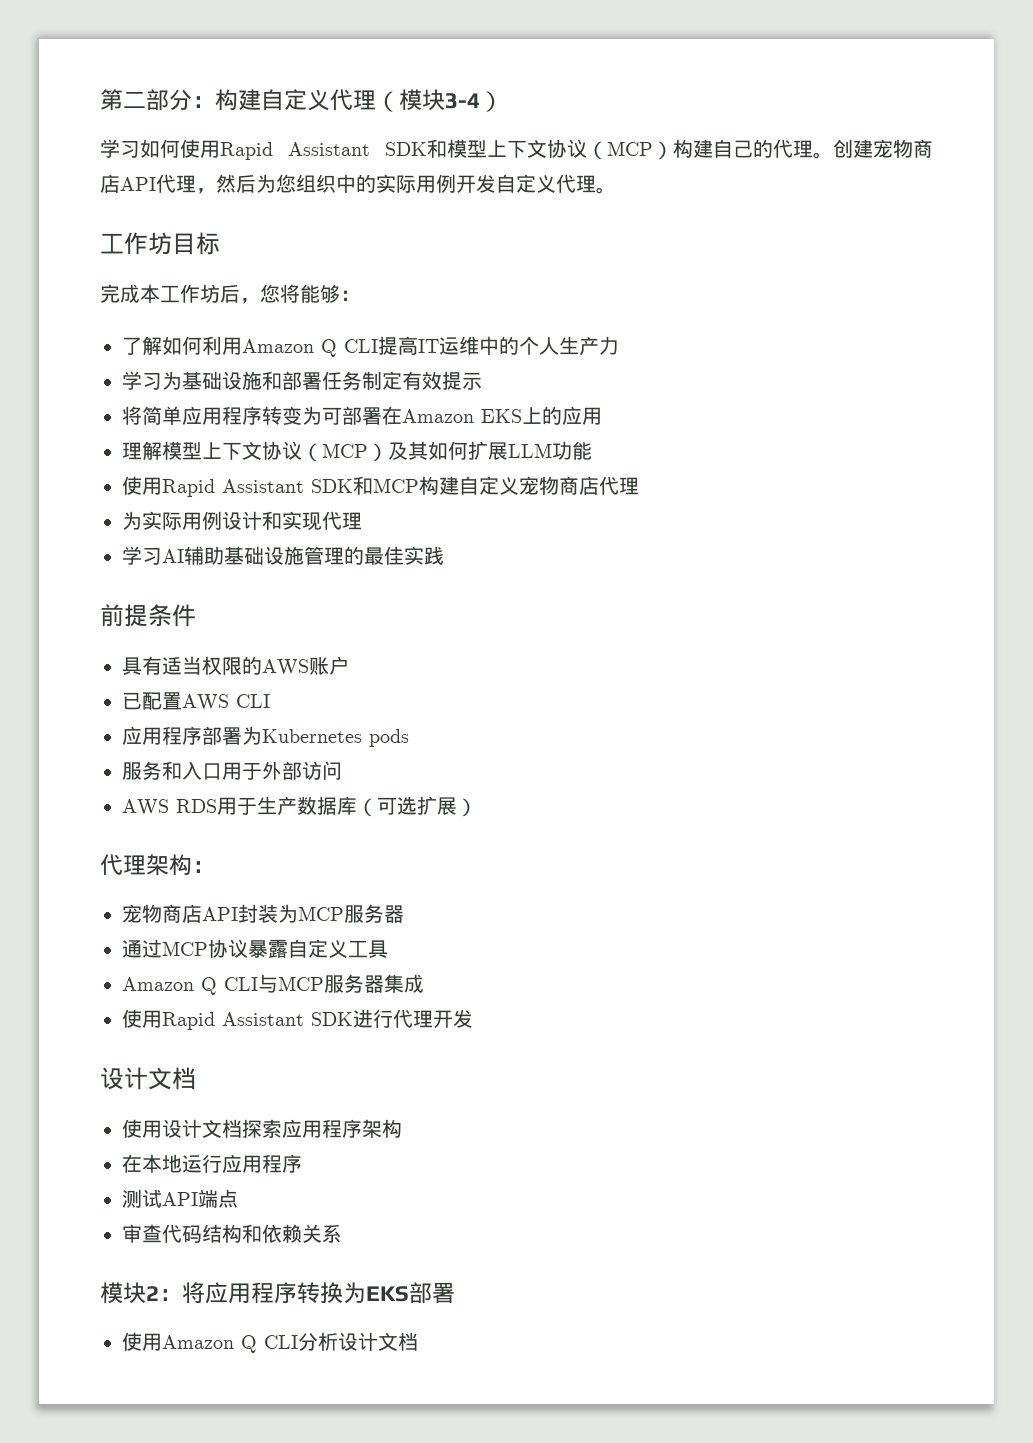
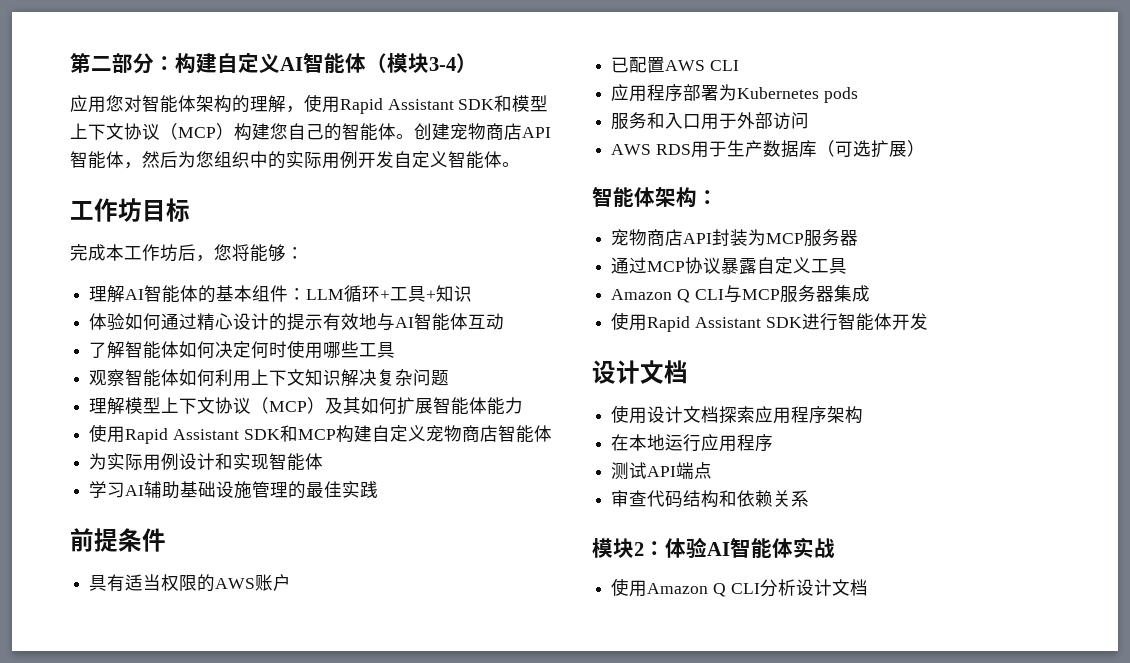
- 第二部分：构建自定义代理（模块3-4）
+ 第二部分：构建自定义AI智能体（模块3-4）
- 学习如何使用Rapid Assistant SDK和模型上下文协议（MCP）构建自己的代理。
+ 应用您对智能体架构的理解，使用Rapid Assistant SDK和模型上下文协议（MCP）构建您自己的智能体。
- 创建宠物商店API代理，然后为您组织中的实际用例开发自定义代理。
+ 创建宠物商店API智能体，然后为您组织中的实际用例开发自定义智能体。
- 了解如何利用Amazon Q CLI提高IT运维中的个人生产力
- 学习为基础设施和部署任务制定有效提示
- 将简单应用程序转变为可部署在Amazon EKS上的应用
+ 理解AI智能体的基本组件：LLM循环+工具+知识
+ 体验如何通过精心设计的提示有效地与AI智能体互动
+ 了解智能体如何决定何时使用哪些工具
+ 观察智能体如何利用上下文知识解决复杂问题
- 理解模型上下文协议（MCP）及其如何扩展LLM功能
+ 理解模型上下文协议（MCP）及其如何扩展智能体能力
- 使用Rapid Assistant SDK和MCP构建自定义宠物商店代理
+ 使用Rapid Assistant SDK和MCP构建自定义宠物商店智能体
- 为实际用例设计和实现代理
+ 为实际用例设计和实现智能体
- 代理架构：
+ 智能体架构：
- 使用Rapid Assistant SDK进行代理开发
+ 使用Rapid Assistant SDK进行智能体开发
- 模块2：将应用程序转换为EKS部署
+ 模块2：体验AI智能体实战

